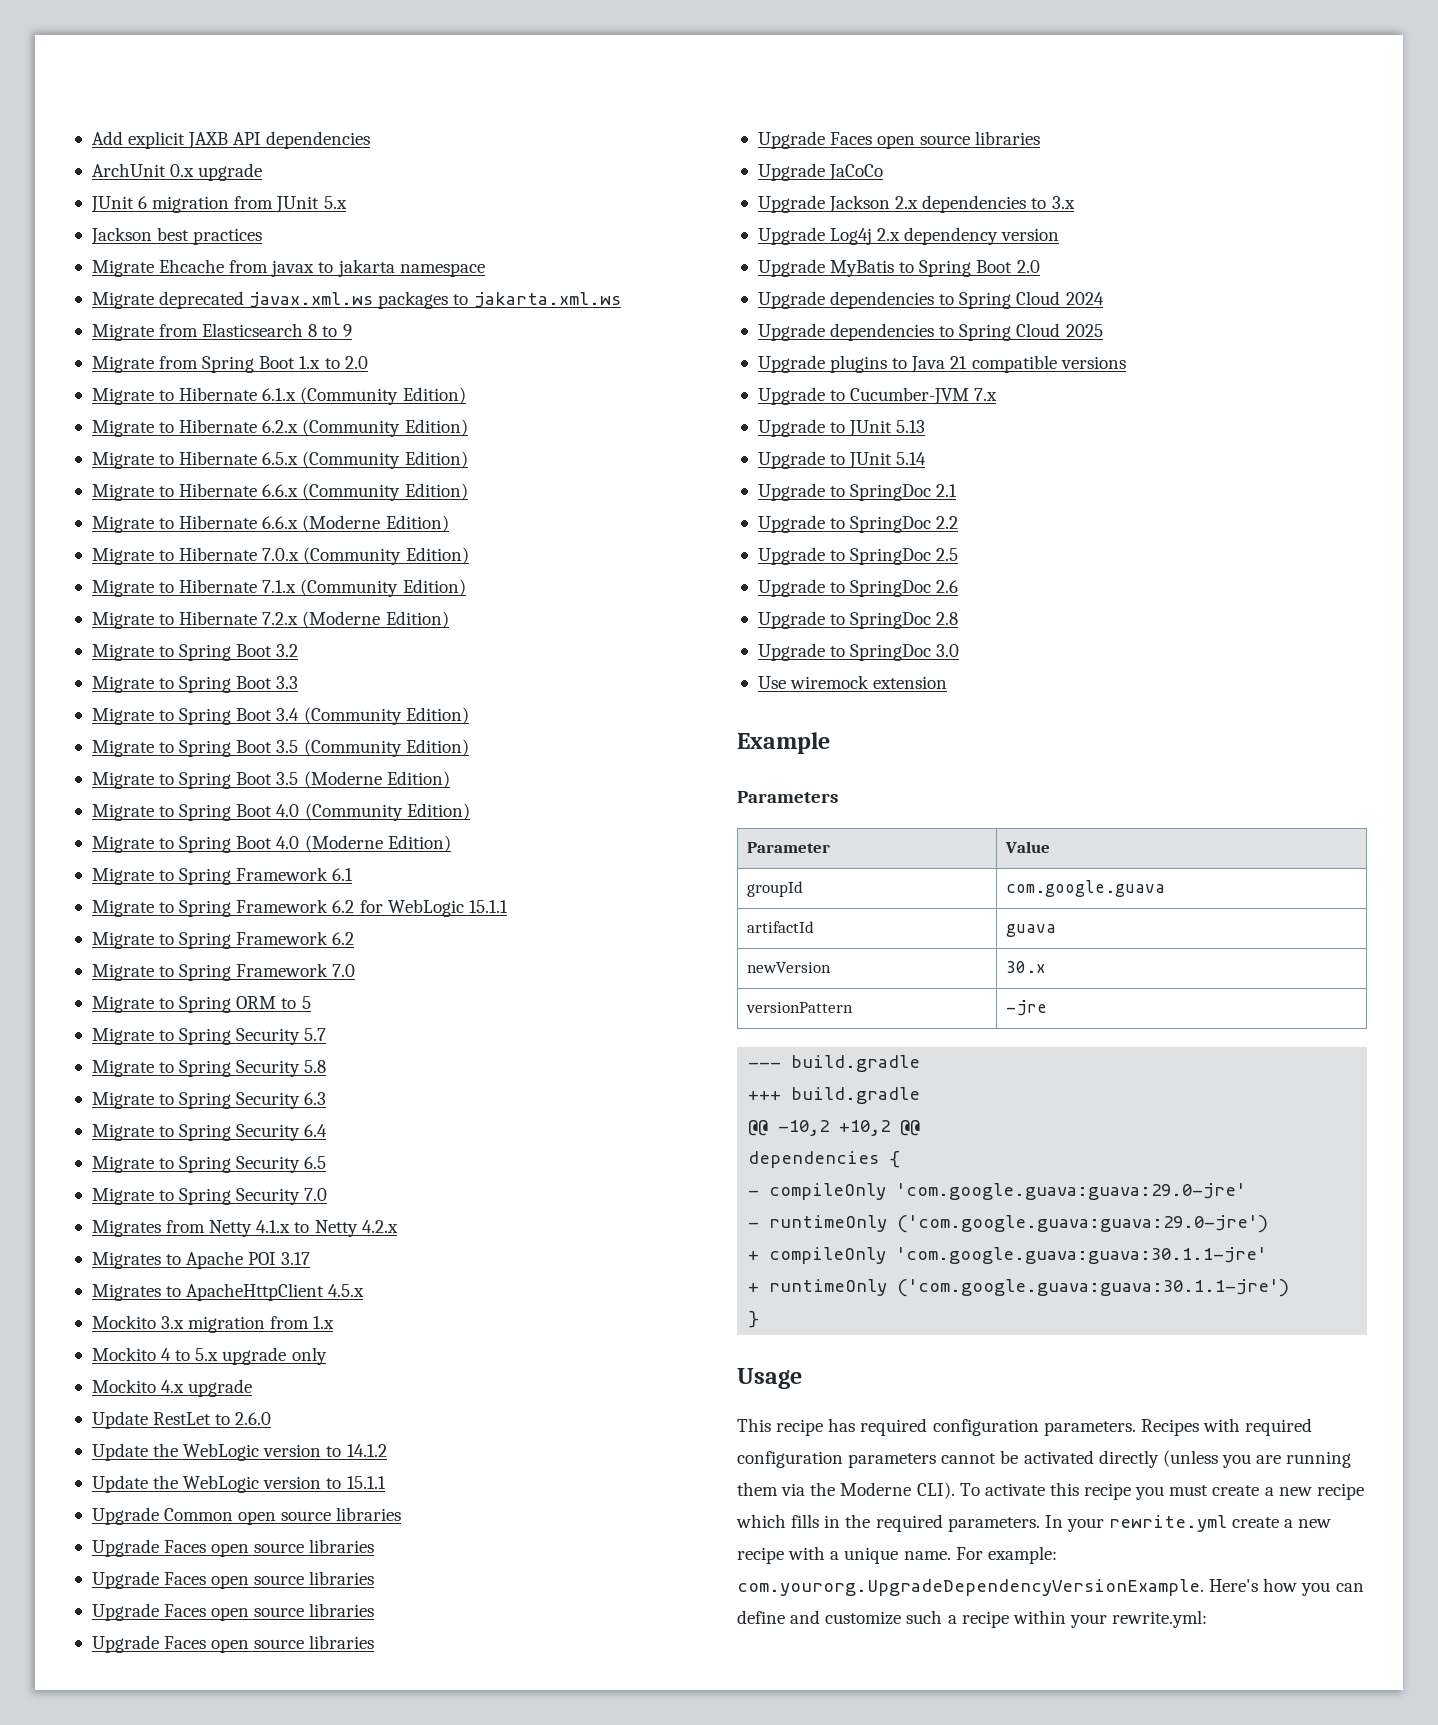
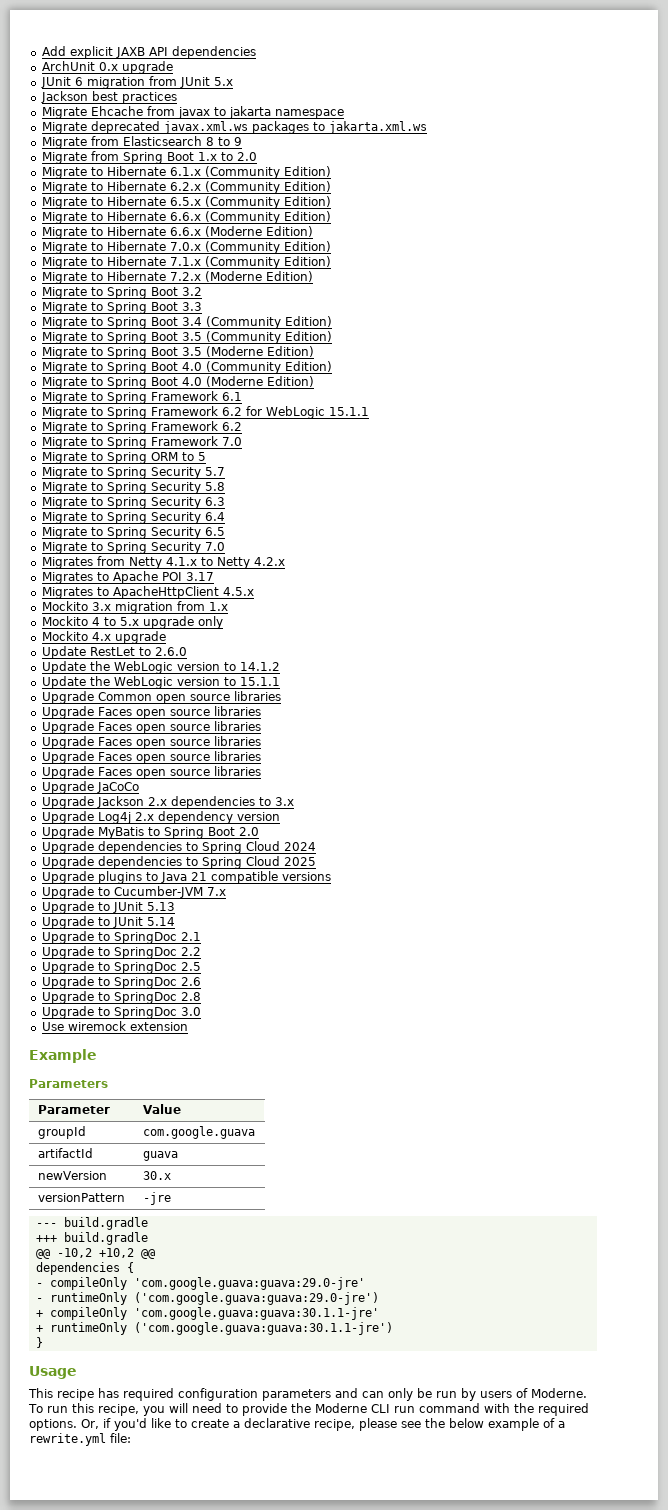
- This recipe has required configuration parameters. Recipes with required configuration parameters cannot be activated directly (unless you are running them via the Moderne CLI). To activate this recipe you must create a new recipe which fills in the required parameters. In your rewrite.yml create a new recipe with a unique name. For example: com.yourorg.UpgradeDependencyVersionExample. Here's how you can define and customize such a recipe within your rewrite.yml:
+ This recipe has required configuration parameters and can only be run by users of Moderne. To run this recipe, you will need to provide the Moderne CLI run command with the required options. Or, if you'd like to create a declarative recipe, please see the below example of a rewrite.yml file:

